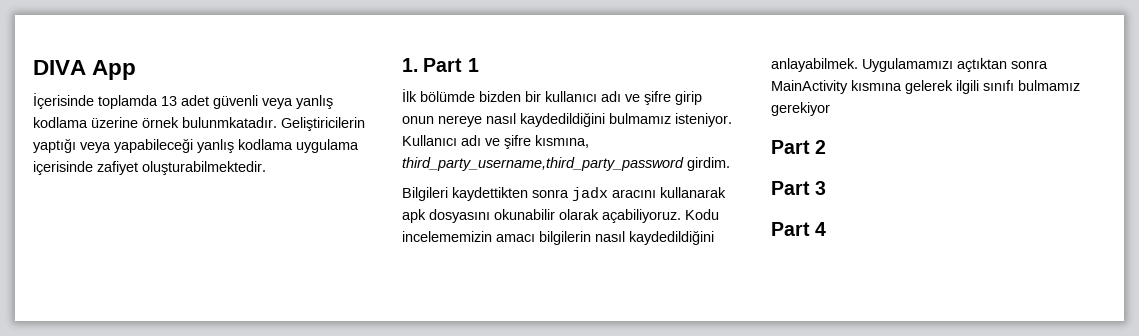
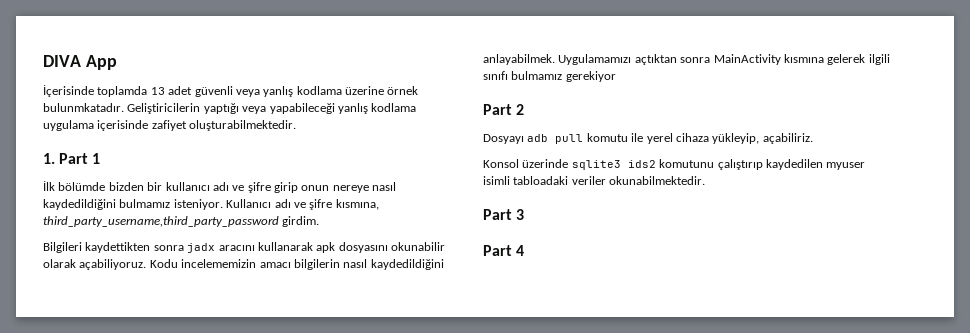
+ Dosyayı adb pull komutu ile yerel cihaza yükleyip, açabiliriz.
+ Konsol üzerinde sqlite3 ids2 komutunu çalıştırıp kaydedilen myuser isimli tabloadaki veriler okunabilmektedir.

